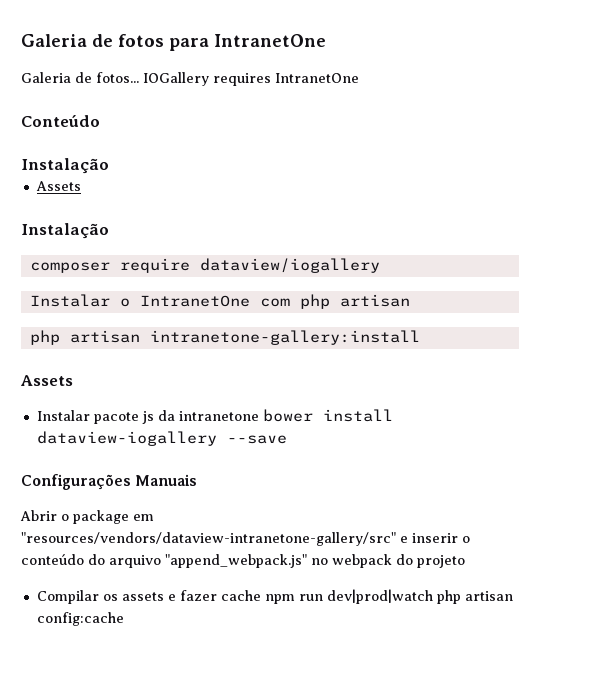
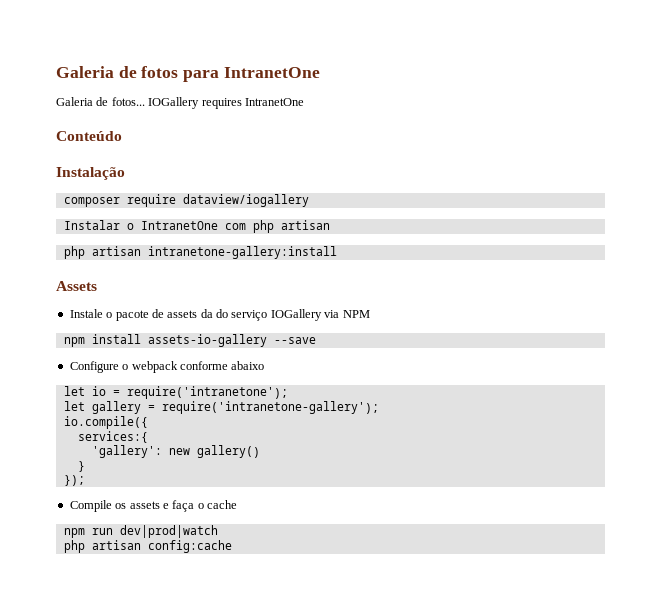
  Conteúdo
- Instalação
- Assets
- Instalar pacote js da intranetone bower install dataview-iogallery --save
- Configurações Manuais
- Abrir o package em "resources/vendors/dataview-intranetone-gallery/src" e inserir o conteúdo do arquivo "append_webpack.js" no webpack do projeto
- Compilar os assets e fazer cache npm run dev|prod|watch php artisan config:cache
+ Instale o pacote de assets da do serviço IOGallery via NPM
+ npm install assets-io-gallery --save
+ Configure o webpack conforme abaixo
+ let io = require('intranetone');
+ let gallery = require('intranetone-gallery');
+ io.compile({
+ services:{
+ 'gallery': new gallery()
+ }
+ });
+ Compile os assets e faça o cache
+ npm run dev|prod|watch
+ php artisan config:cache

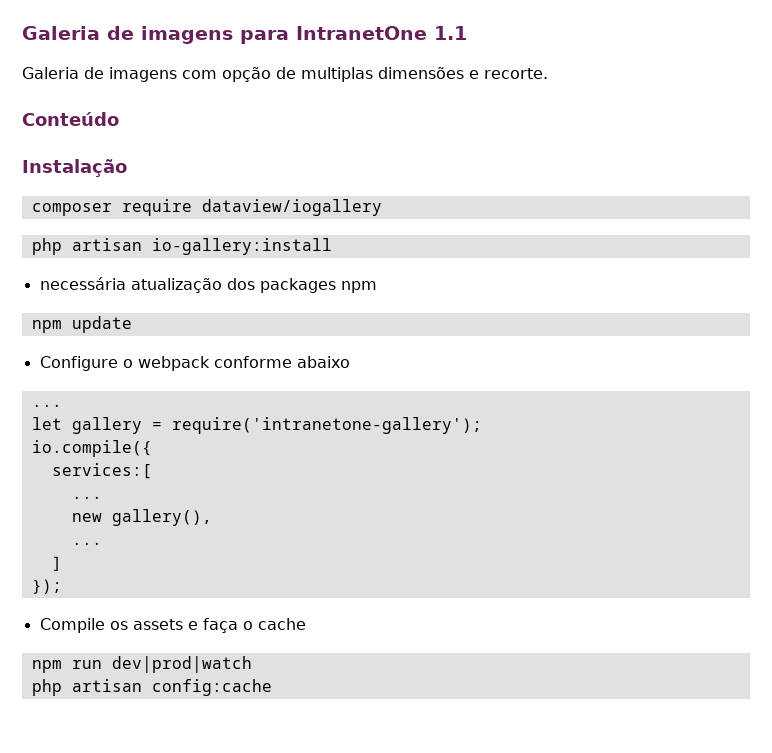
- Galeria de fotos para IntranetOne
- Galeria de fotos... IOGallery requires IntranetOne
+ Galeria de imagens para IntranetOne 1.1
+ Galeria de imagens com opção de multiplas dimensões e recorte.
- Instalar o IntranetOne com php artisan
- php artisan intranetone-gallery:install
- Assets
- Instale o pacote de assets da do serviço IOGallery via NPM
- npm install assets-io-gallery --save
+ php artisan io-gallery:install
+ necessária atualização dos packages npm
+ npm update
  Configure o webpack conforme abaixo
- let io = require('intranetone');
+ ...
- services:{
- 'gallery': new gallery()
- }
+ services:[
+ ...
+ new gallery(),
+ ...
+ ]

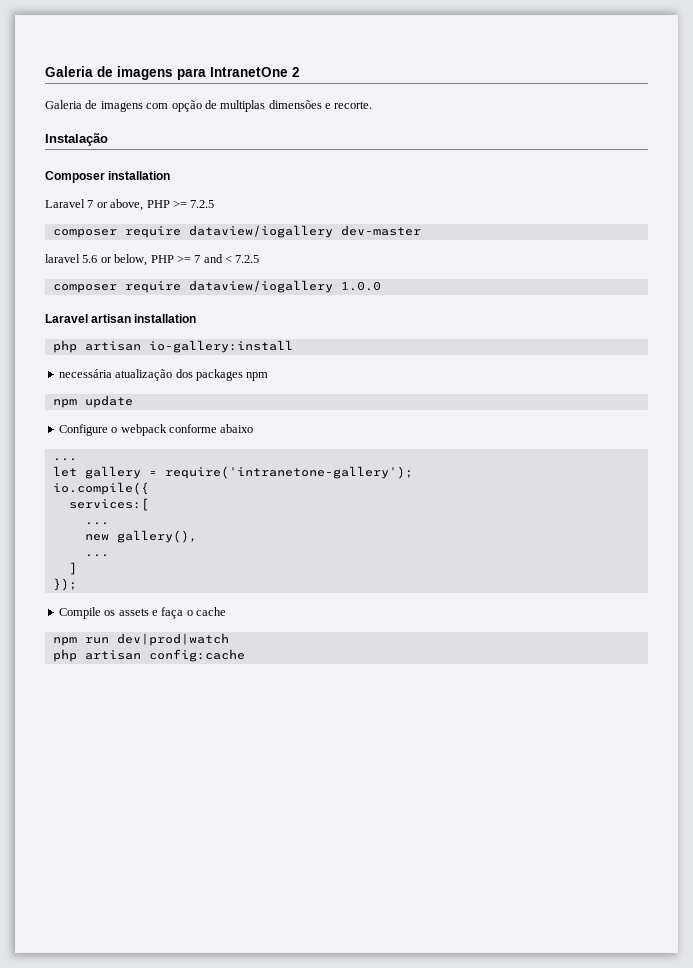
- Galeria de imagens para IntranetOne 1.1
+ Galeria de imagens para IntranetOne 2
- Conteúdo
  Instalação
- composer require dataview/iogallery
+ Composer installation
+ Laravel 7 or above, PHP >= 7.2.5
+ composer require dataview/iogallery dev-master
+ laravel 5.6 or below, PHP >= 7 and < 7.2.5
+ composer require dataview/iogallery 1.0.0
+ Laravel artisan installation

